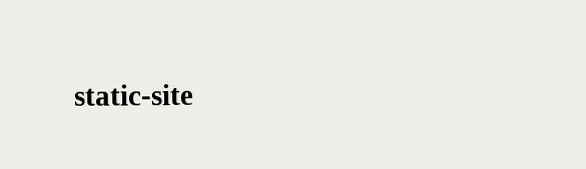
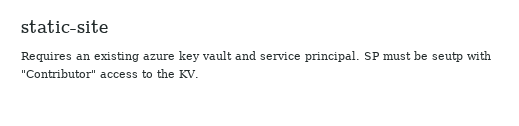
+ Requires an existing azure key vault and service principal. SP must be seutp with "Contributor" access to the KV.

